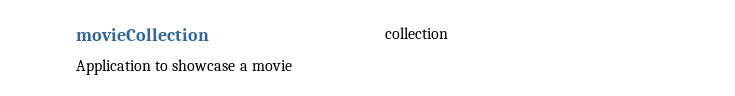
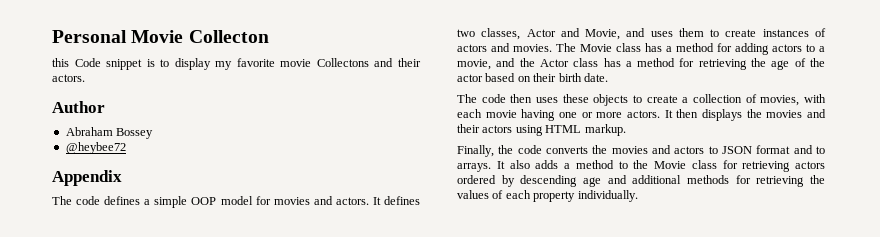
- movieCollection
- Application to showcase a movie collection
+ Personal Movie Collecton
+ this Code snippet is to display my favorite movie Collectons and their actors.
+ Author
+ Abraham Bossey
+ @heybee72
+ Appendix
+ The code defines a simple OOP model for movies and actors. It defines two classes, Actor and Movie, and uses them to create instances of actors and movies. The Movie class has a method for adding actors to a movie, and the Actor class has a method for retrieving the age of the actor based on their birth date.
+ The code then uses these objects to create a collection of movies, with each movie having one or more actors. It then displays the movies and their actors using HTML markup.
+ Finally, the code converts the movies and actors to JSON format and to arrays. It also adds a method to the Movie class for retrieving actors ordered by descending age and additional methods for retrieving the values of each property individually.

